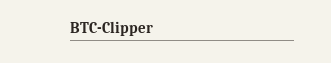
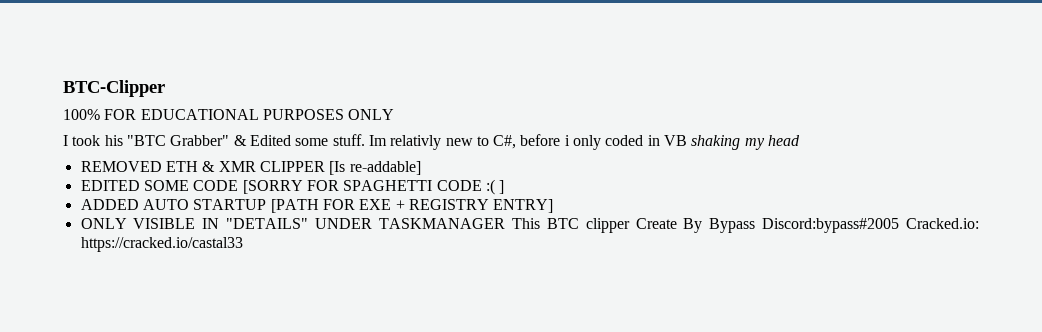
+ 100% FOR EDUCATIONAL PURPOSES ONLY
+ I took his "BTC Grabber" & Edited some stuff. Im relativly new to C#, before i only coded in VB shaking my head
+ REMOVED ETH & XMR CLIPPER [Is re-addable]
+ EDITED SOME CODE [SORRY FOR SPAGHETTI CODE :( ]
+ ADDED AUTO STARTUP [PATH FOR EXE + REGISTRY ENTRY]
+ ONLY VISIBLE IN "DETAILS" UNDER TASKMANAGER This BTC clipper Create By Bypass Discord:bypass#2005 Cracked.io: https://cracked.io/castal33

